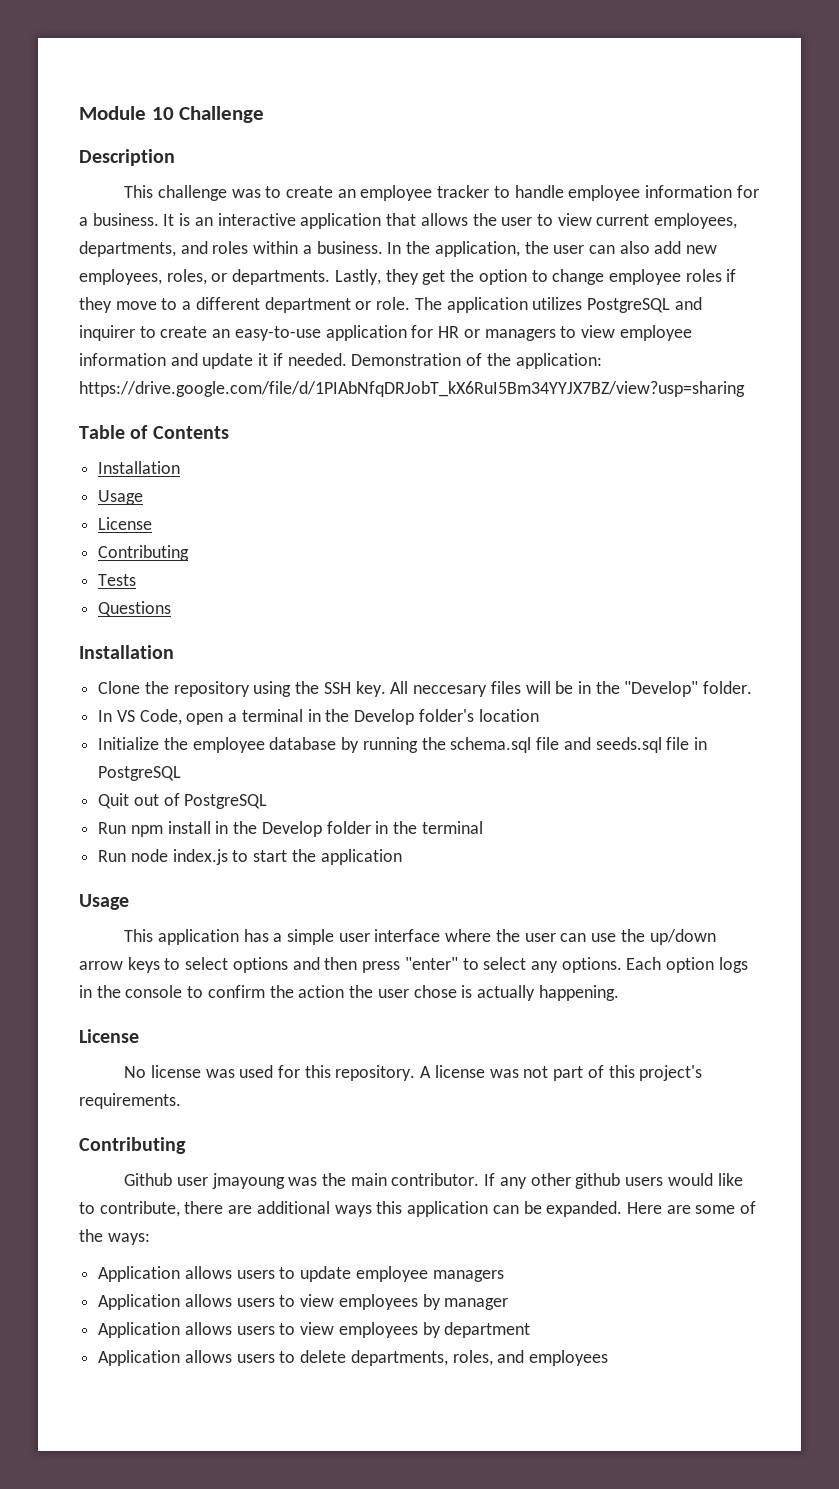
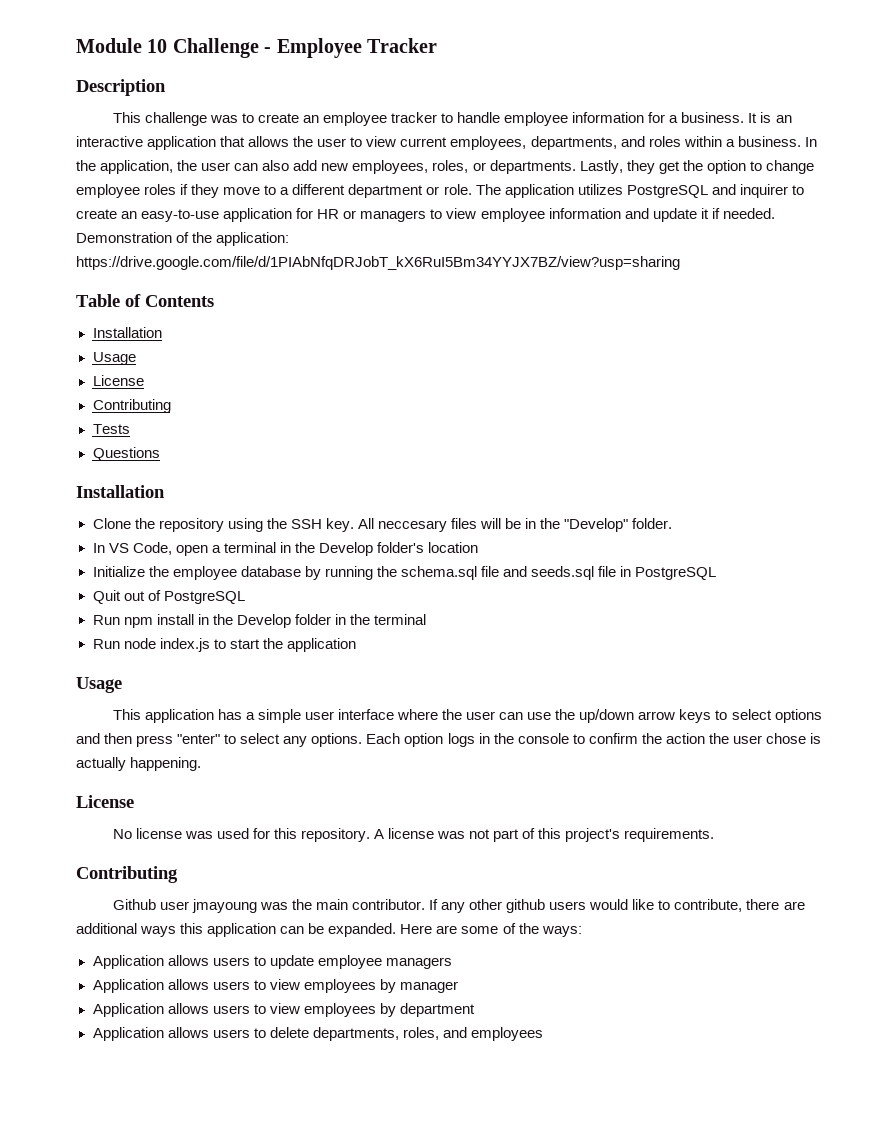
- Module 10 Challenge
+ Module 10 Challenge - Employee Tracker

